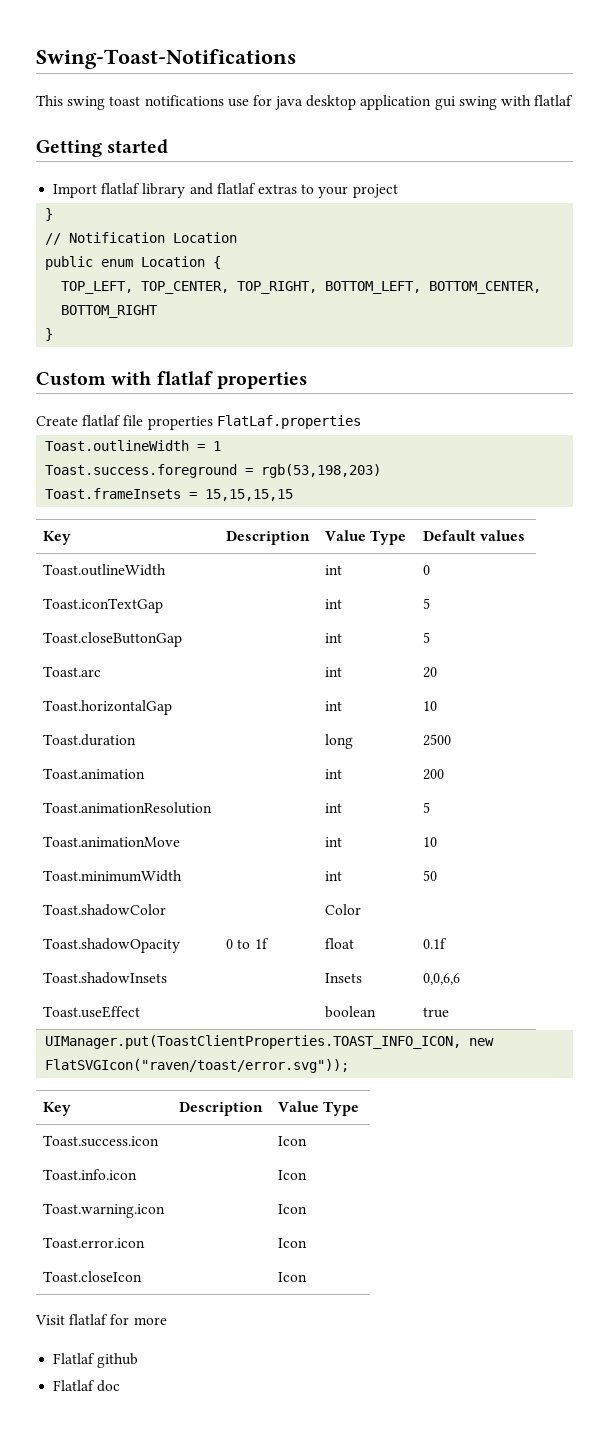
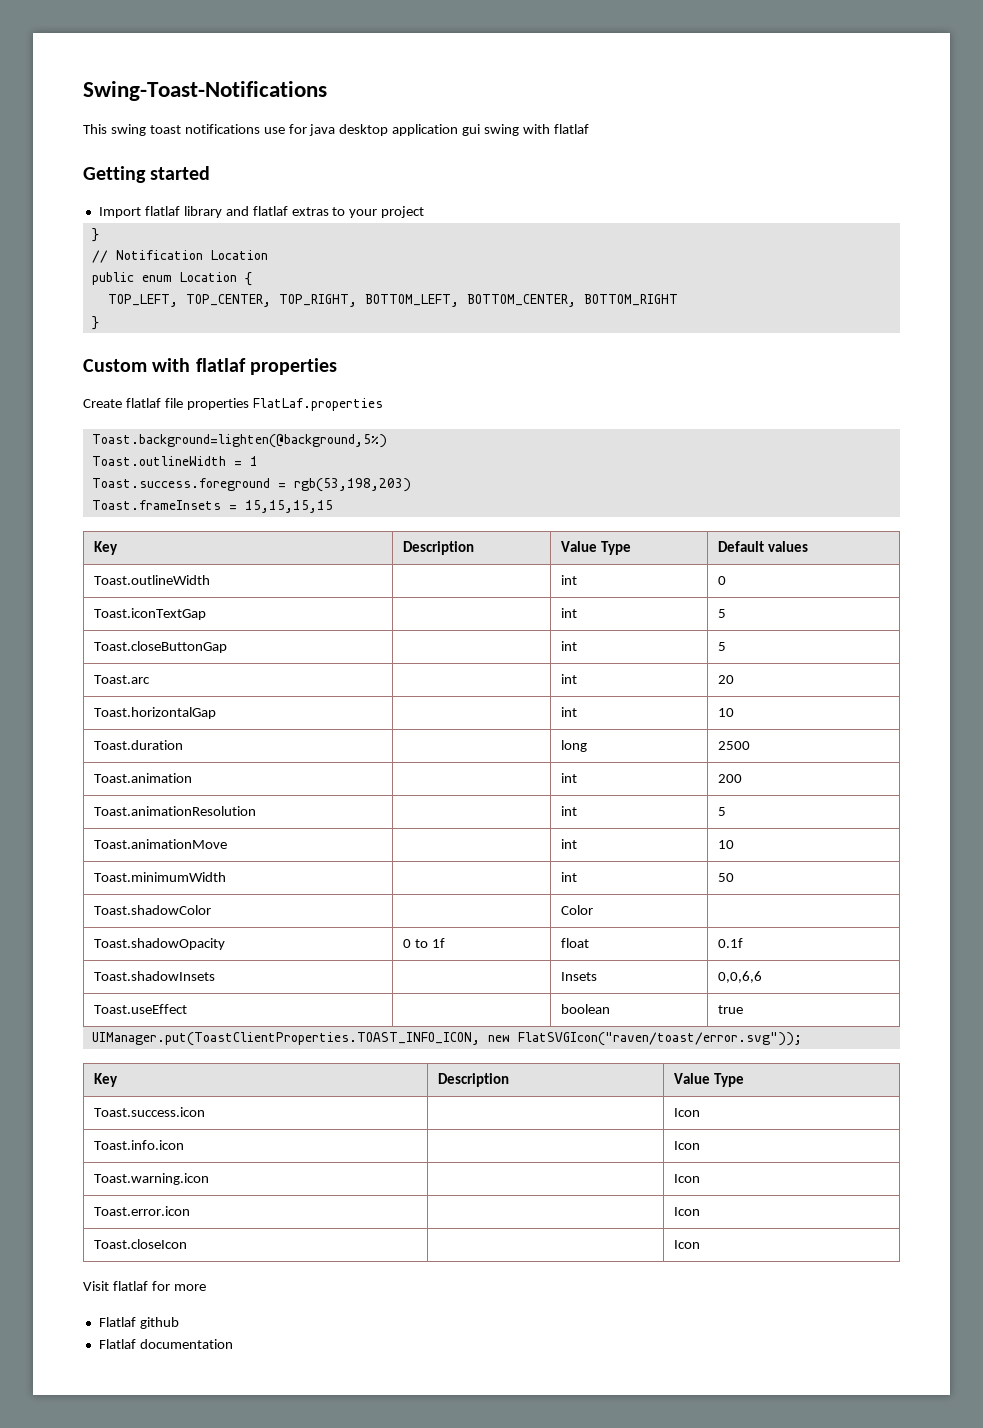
+ Toast.background=lighten(@background,5%)
- Flatlaf doc
+ Flatlaf documentation

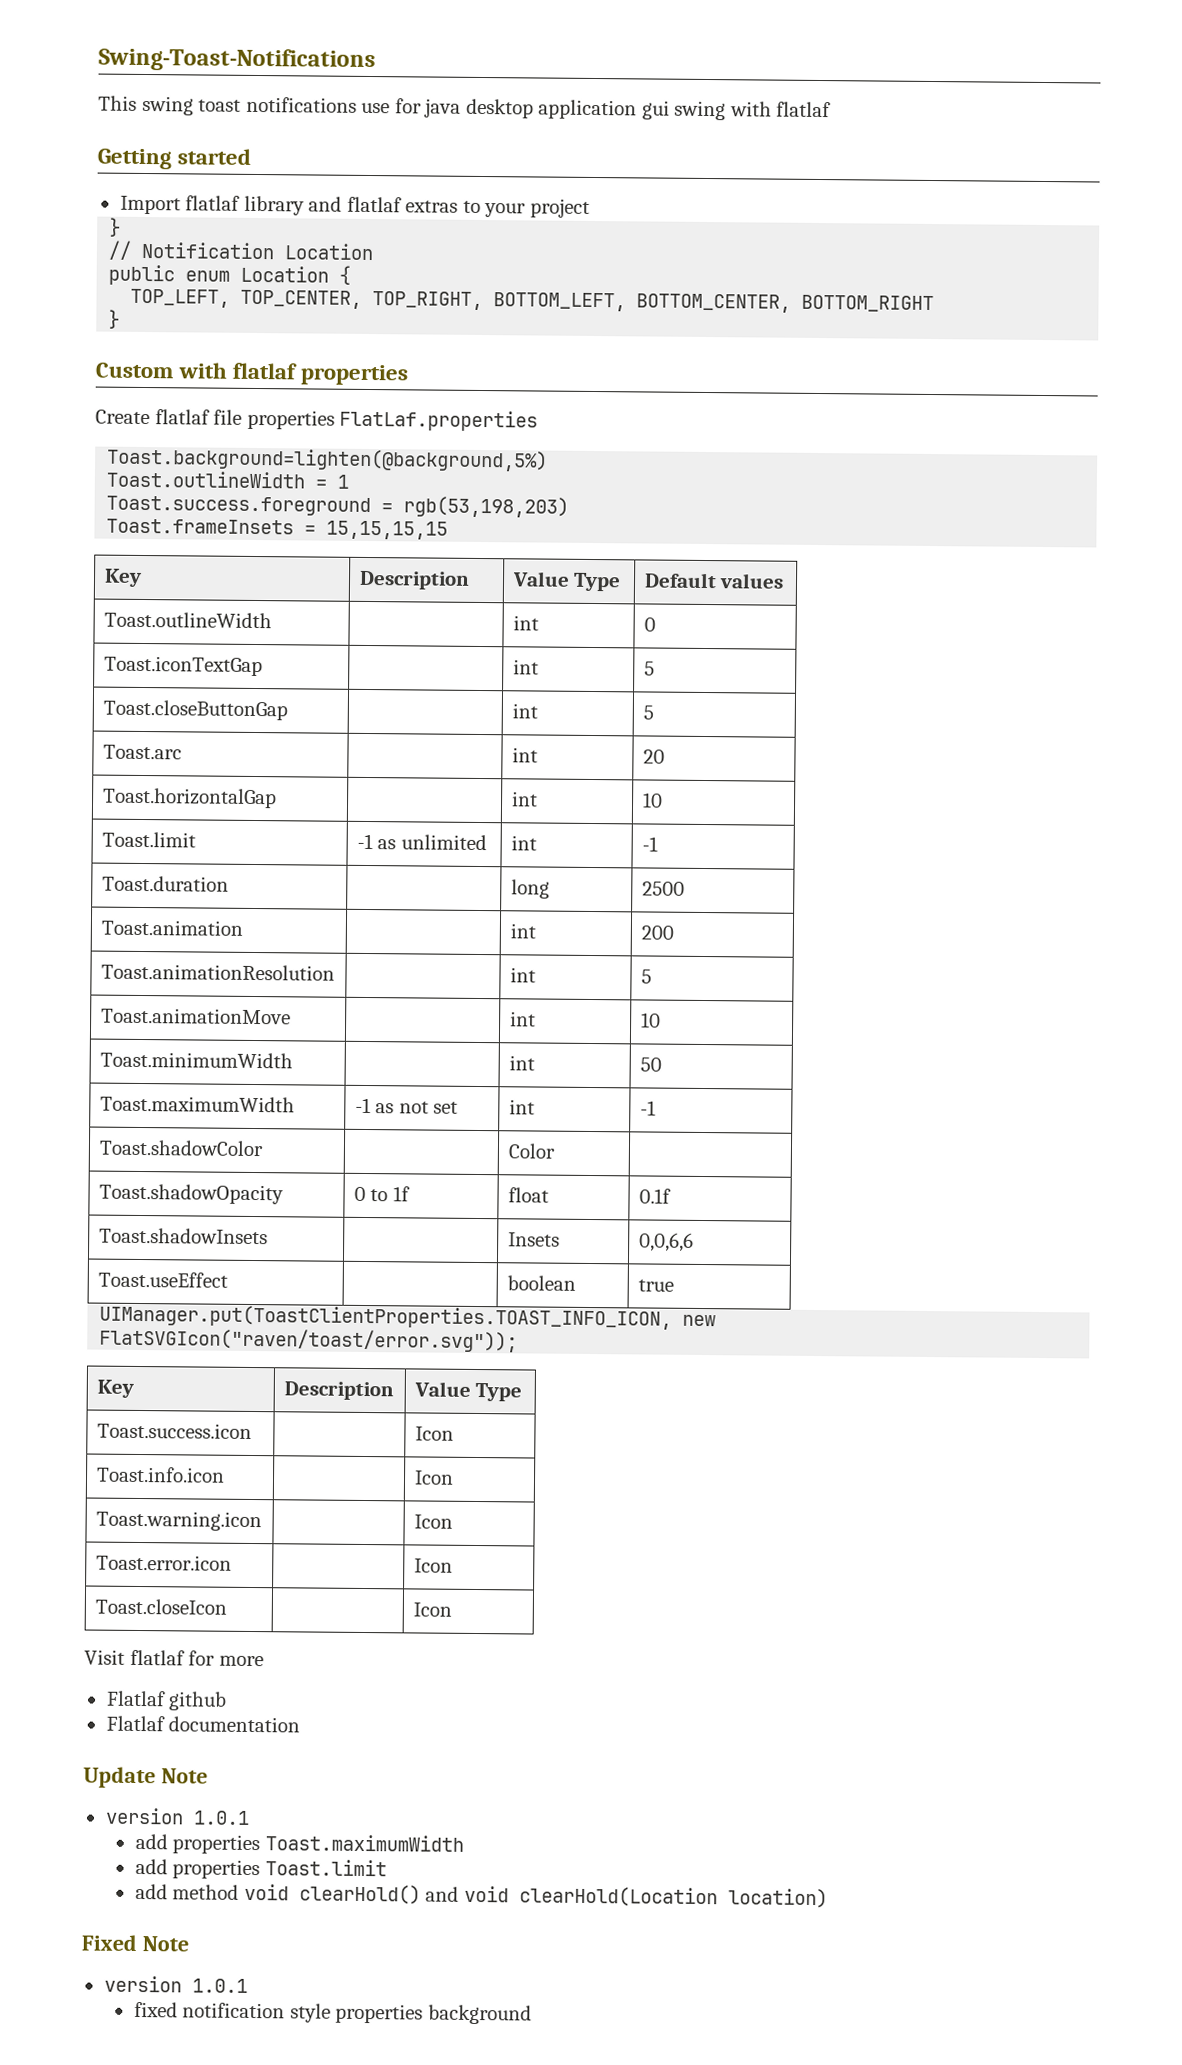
+ Toast.limit | -1 as unlimited | int | -1
+ Toast.maximumWidth | -1 as not set | int | -1
+ Update Note
+ version 1.0.1
+ add properties Toast.maximumWidth
+ add properties Toast.limit
+ add method void clearHold() and void clearHold(Location location)
+ Fixed Note
+ version 1.0.1
+ fixed notification style properties background

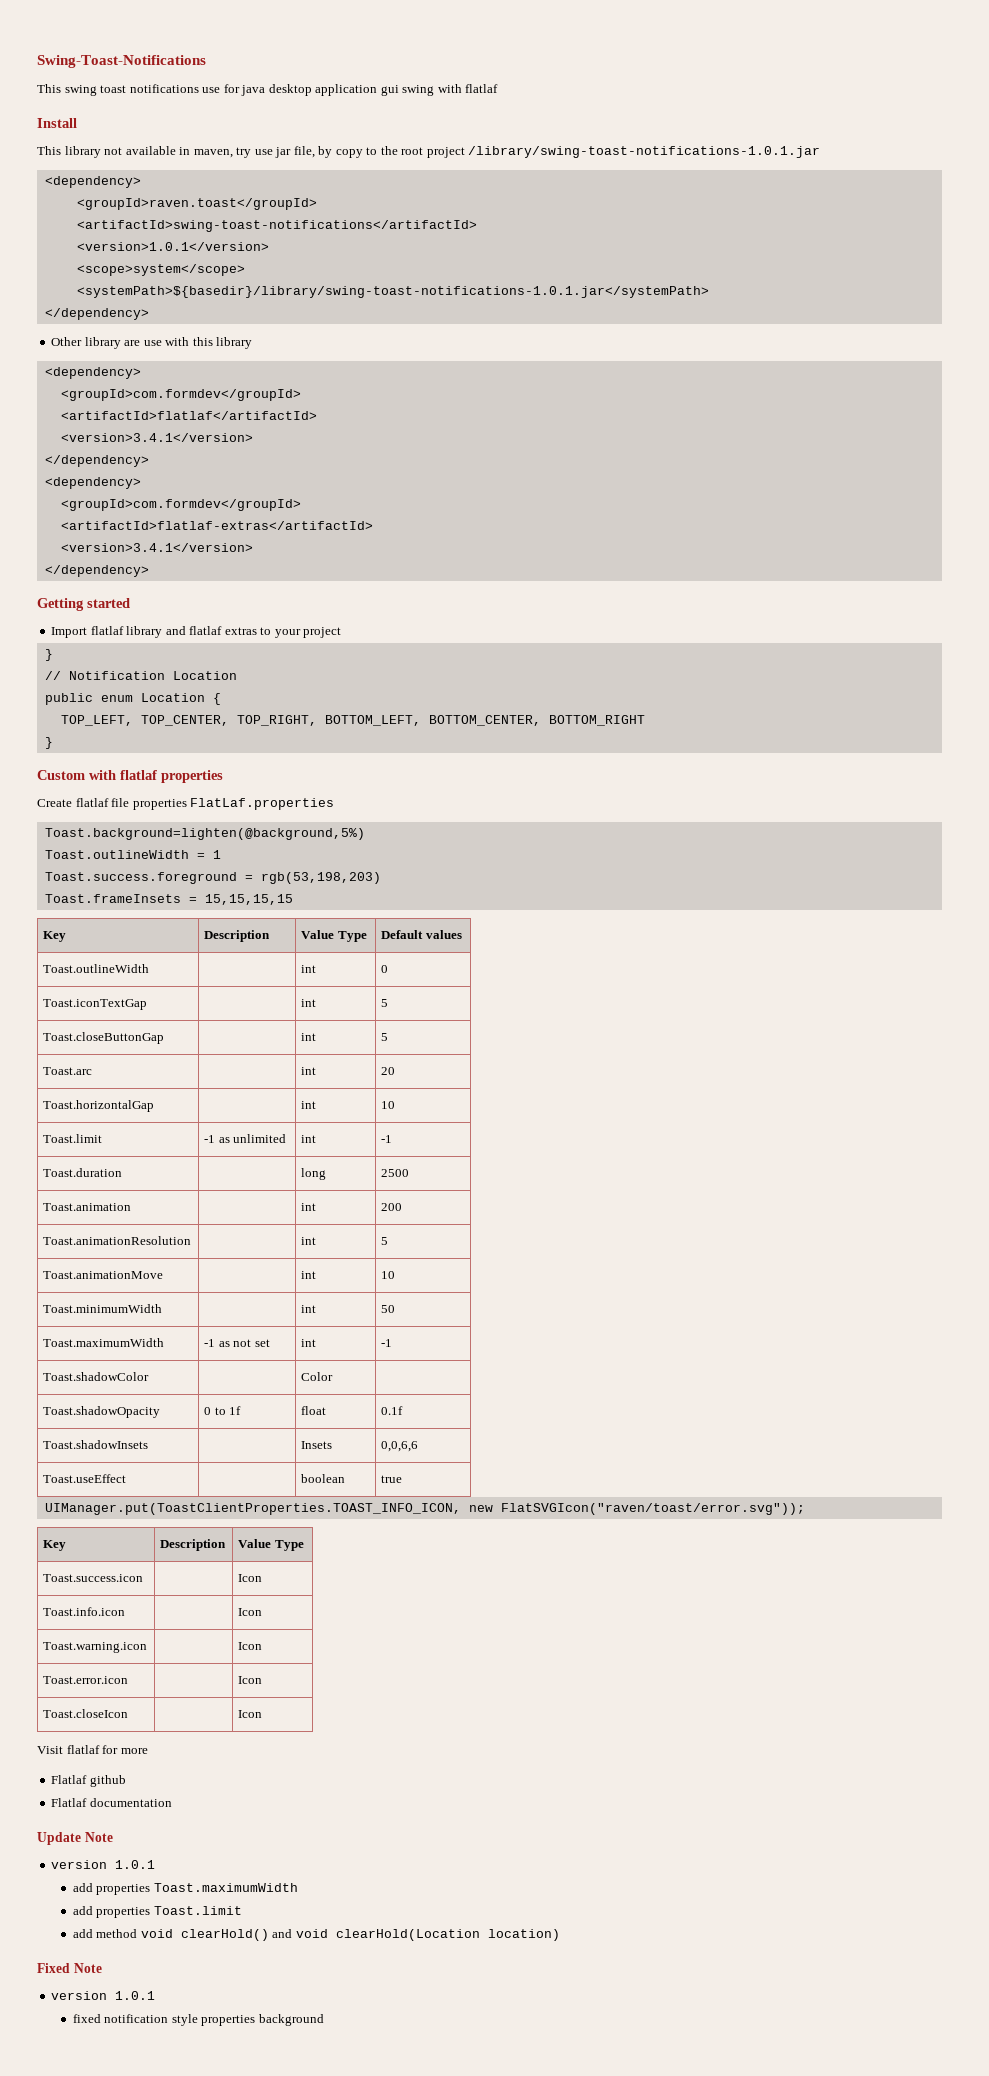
+ Install
+ This library not available in maven, try use jar file, by copy to the root project /library/swing-toast-notifications-1.0.1.jar
+ <dependency>
+ <groupId>raven.toast</groupId>
+ <artifactId>swing-toast-notifications</artifactId>
+ <version>1.0.1</version>
+ <scope>system</scope>
+ <systemPath>${basedir}/library/swing-toast-notifications-1.0.1.jar</systemPath>
+ </dependency>
+ Other library are use with this library
+ <dependency>
+ <groupId>com.formdev</groupId>
+ <artifactId>flatlaf</artifactId>
+ <version>3.4.1</version>
+ </dependency>
+ <dependency>
+ <groupId>com.formdev</groupId>
+ <artifactId>flatlaf-extras</artifactId>
+ <version>3.4.1</version>
+ </dependency>

